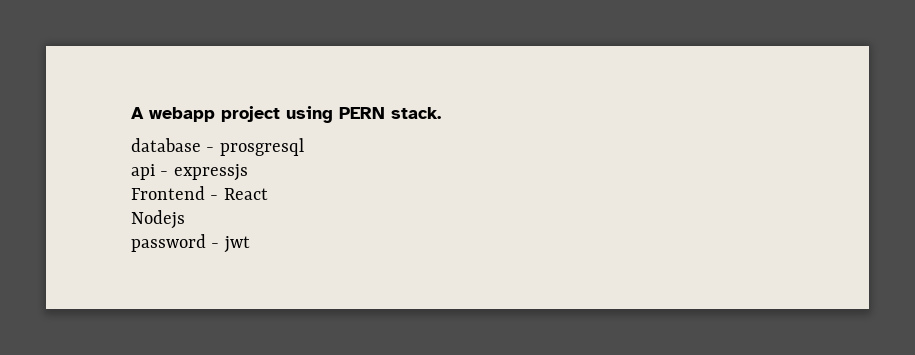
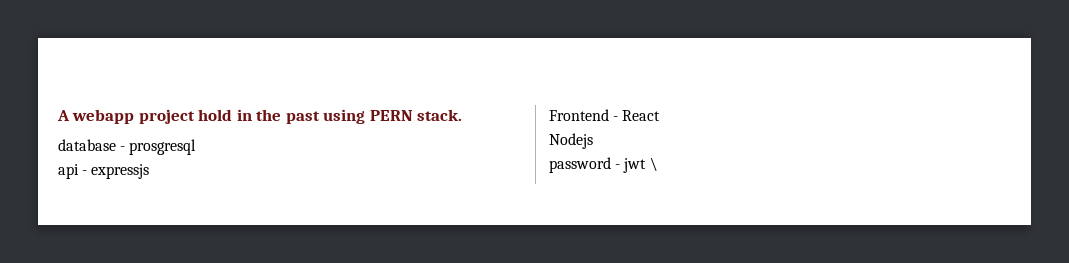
- A webapp project using PERN stack.
+ A webapp project hold in the past using PERN stack.
- password - jwt
+ password - jwt \

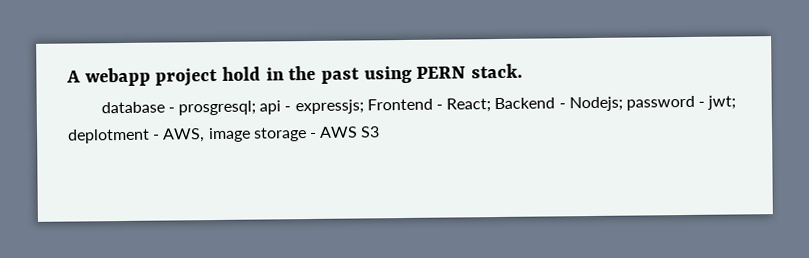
- database - prosgresql
- api - expressjs
- Frontend - React
- Nodejs
- password - jwt \
+ database - prosgresql; api - expressjs; Frontend - React; Backend - Nodejs; password - jwt; deplotment - AWS, image storage - AWS S3

